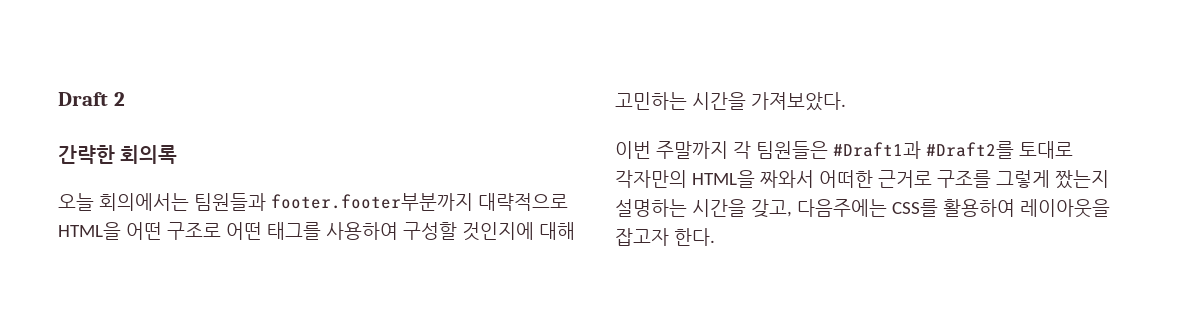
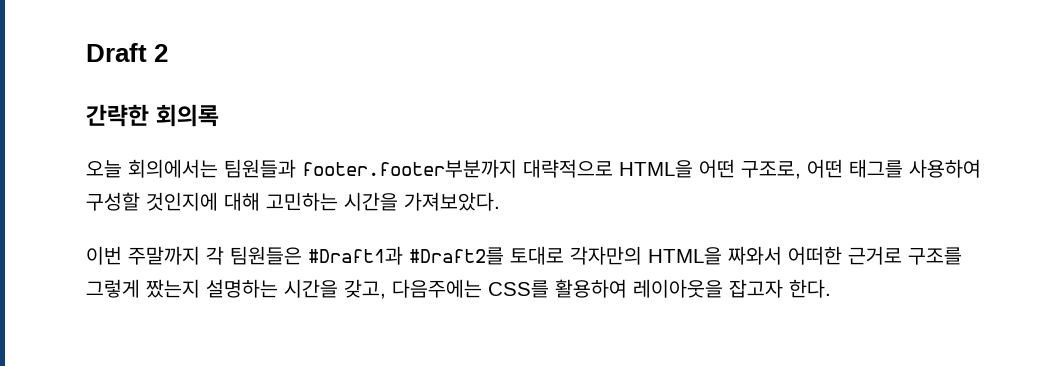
- 오늘 회의에서는 팀원들과 footer.footer부분까지 대략적으로 HTML을 어떤 구조로 어떤 태그를 사용하여 구성할 것인지에 대해 고민하는 시간을 가져보았다.
+ 오늘 회의에서는 팀원들과 footer.footer부분까지 대략적으로 HTML을 어떤 구조로, 어떤 태그를 사용하여 구성할 것인지에 대해 고민하는 시간을 가져보았다.

